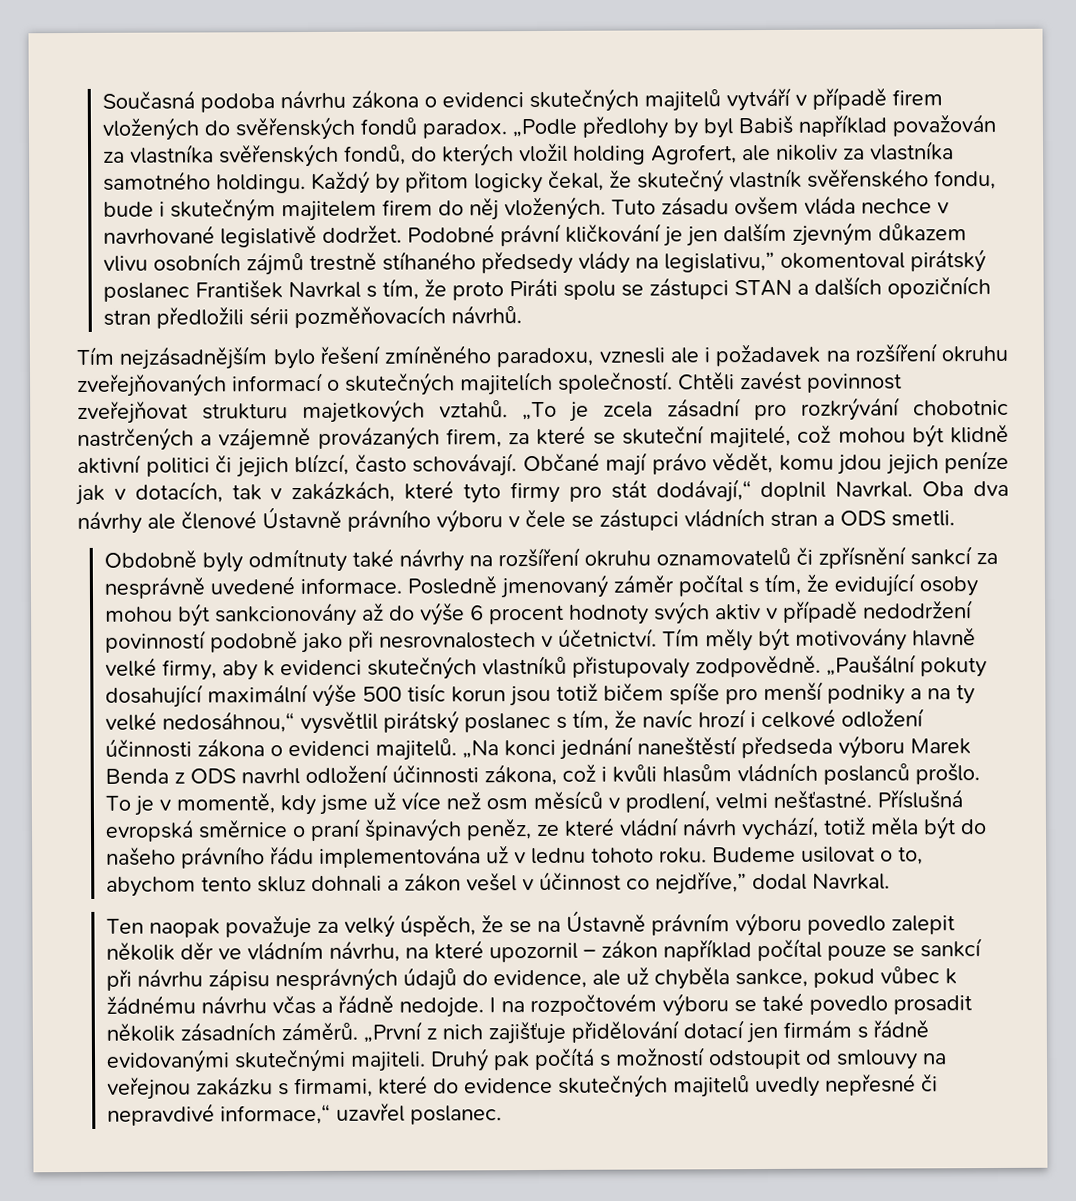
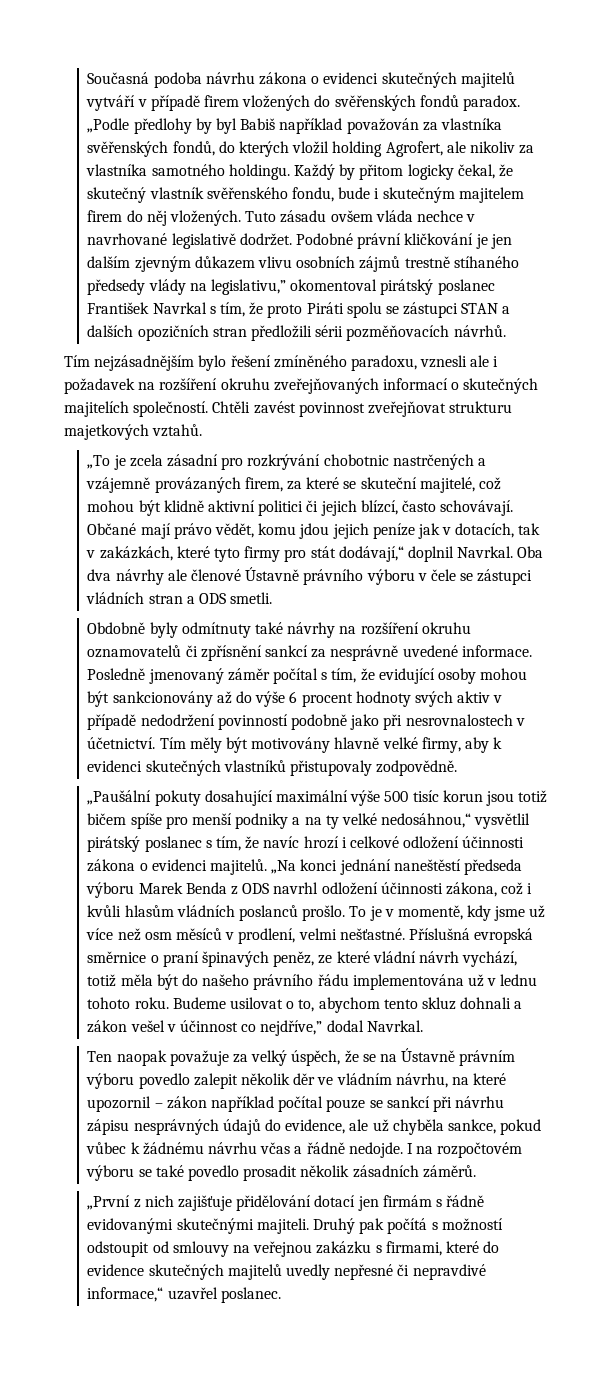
- Chtěli zavést povinnost zveřejňovat strukturu majetkových vztahů. „To je zcela zásadní pro rozkrývání chobotnic nastrčených a vzájemně provázaných firem, za které se skuteční majitelé, což mohou být klidně aktivní politici či jejich blízcí, často schovávají.
+ Chtěli zavést povinnost zveřejňovat strukturu majetkových vztahů.
+ „To je zcela zásadní pro rozkrývání chobotnic nastrčených a vzájemně provázaných firem, za které se skuteční majitelé, což mohou být klidně aktivní politici či jejich blízcí, často schovávají.
- Tím měly být motivovány hlavně velké firmy, aby k evidenci skutečných vlastníků přistupovaly zodpovědně. „Paušální pokuty dosahující maximální výše 500 tisíc korun jsou totiž bičem spíše pro menší podniky a na ty velké nedosáhnou,“ vysvětlil pirátský poslanec s tím, že navíc hrozí i celkové odložení účinnosti zákona o evidenci majitelů.
+ Tím měly být motivovány hlavně velké firmy, aby k evidenci skutečných vlastníků přistupovaly zodpovědně.
+ „Paušální pokuty dosahující maximální výše 500 tisíc korun jsou totiž bičem spíše pro menší podniky a na ty velké nedosáhnou,“ vysvětlil pirátský poslanec s tím, že navíc hrozí i celkové odložení účinnosti zákona o evidenci majitelů.
- I na rozpočtovém výboru se také povedlo prosadit několik zásadních záměrů. „První z nich zajišťuje přidělování dotací jen firmám s řádně evidovanými skutečnými majiteli.
+ I na rozpočtovém výboru se také povedlo prosadit několik zásadních záměrů.
+ „První z nich zajišťuje přidělování dotací jen firmám s řádně evidovanými skutečnými majiteli.

